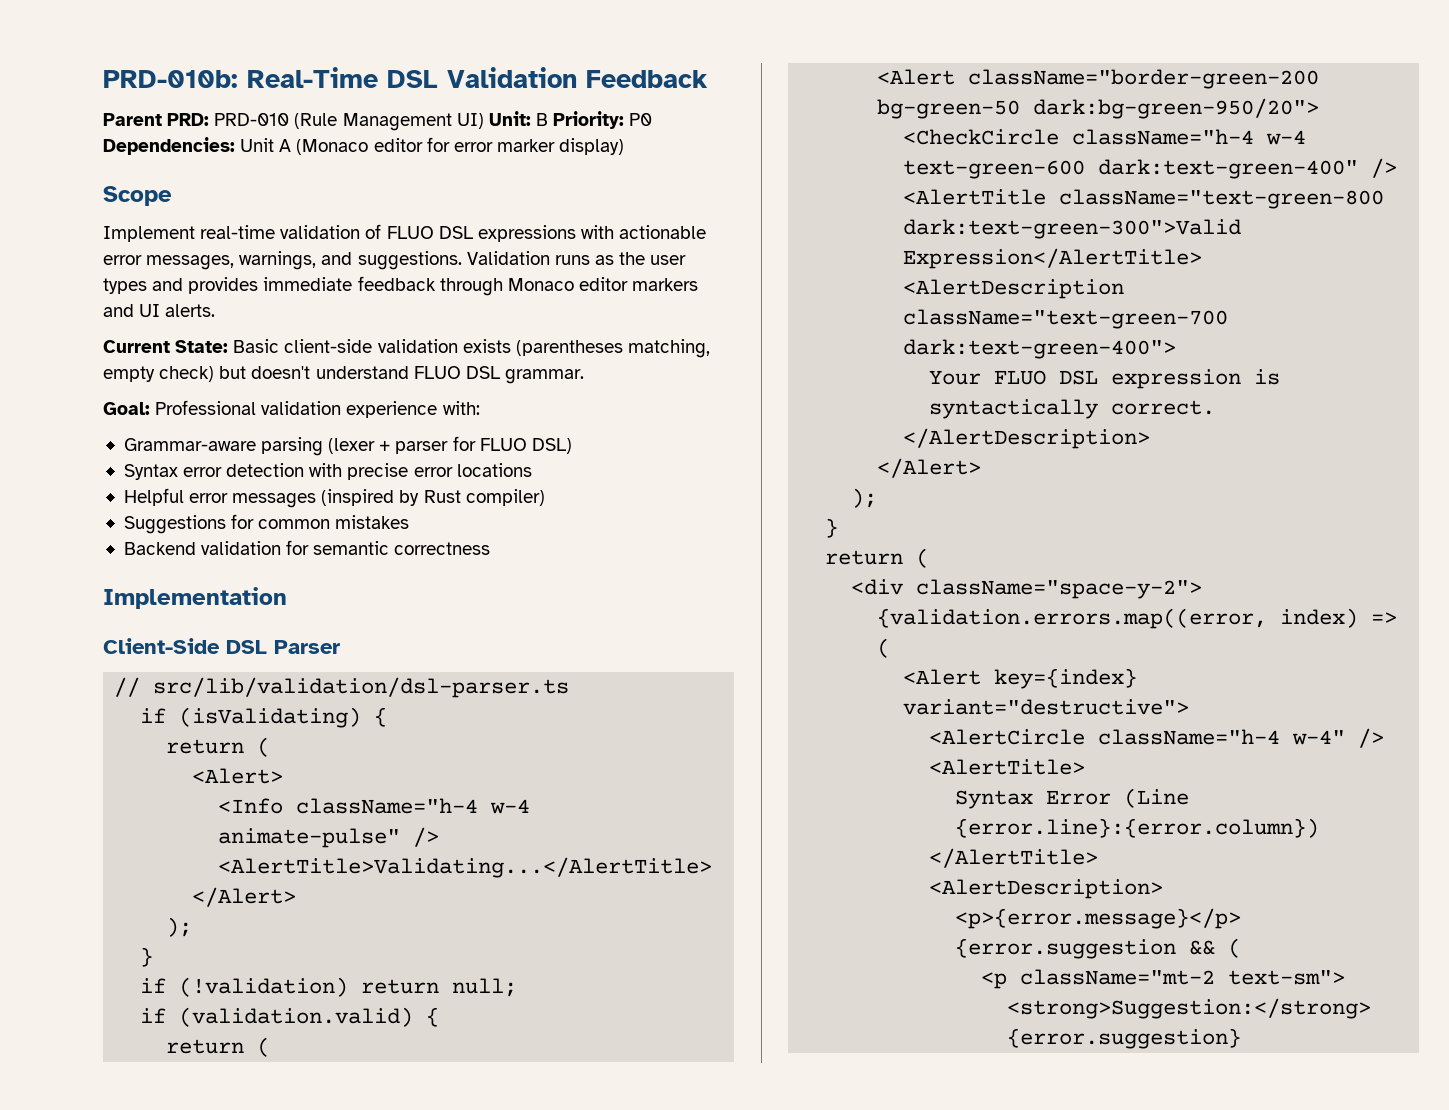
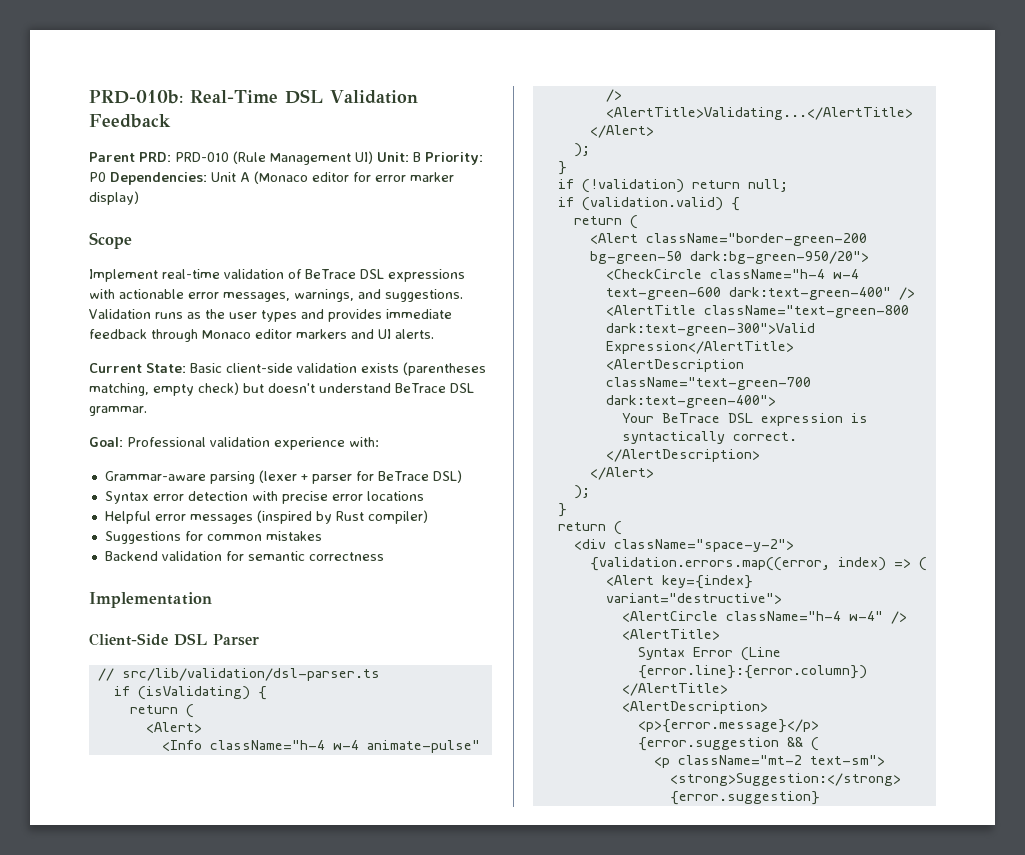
- Implement real-time validation of FLUO DSL expressions with actionable error messages, warnings, and suggestions.
+ Implement real-time validation of BeTrace DSL expressions with actionable error messages, warnings, and suggestions.
- Current State: Basic client-side validation exists (parentheses matching, empty check) but doesn't understand FLUO DSL grammar.
+ Current State: Basic client-side validation exists (parentheses matching, empty check) but doesn't understand BeTrace DSL grammar.
- Grammar-aware parsing (lexer + parser for FLUO DSL)
+ Grammar-aware parsing (lexer + parser for BeTrace DSL)
- Your FLUO DSL expression is syntactically correct.
+ Your BeTrace DSL expression is syntactically correct.

